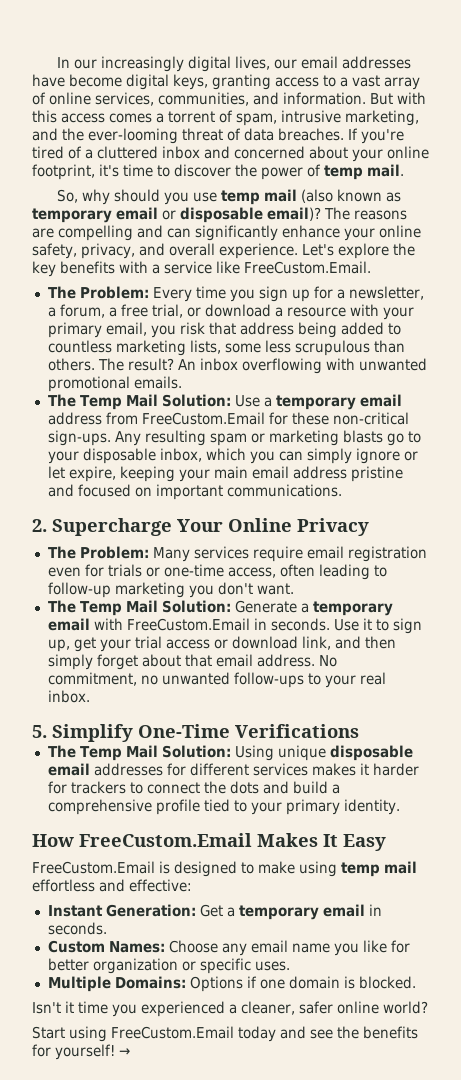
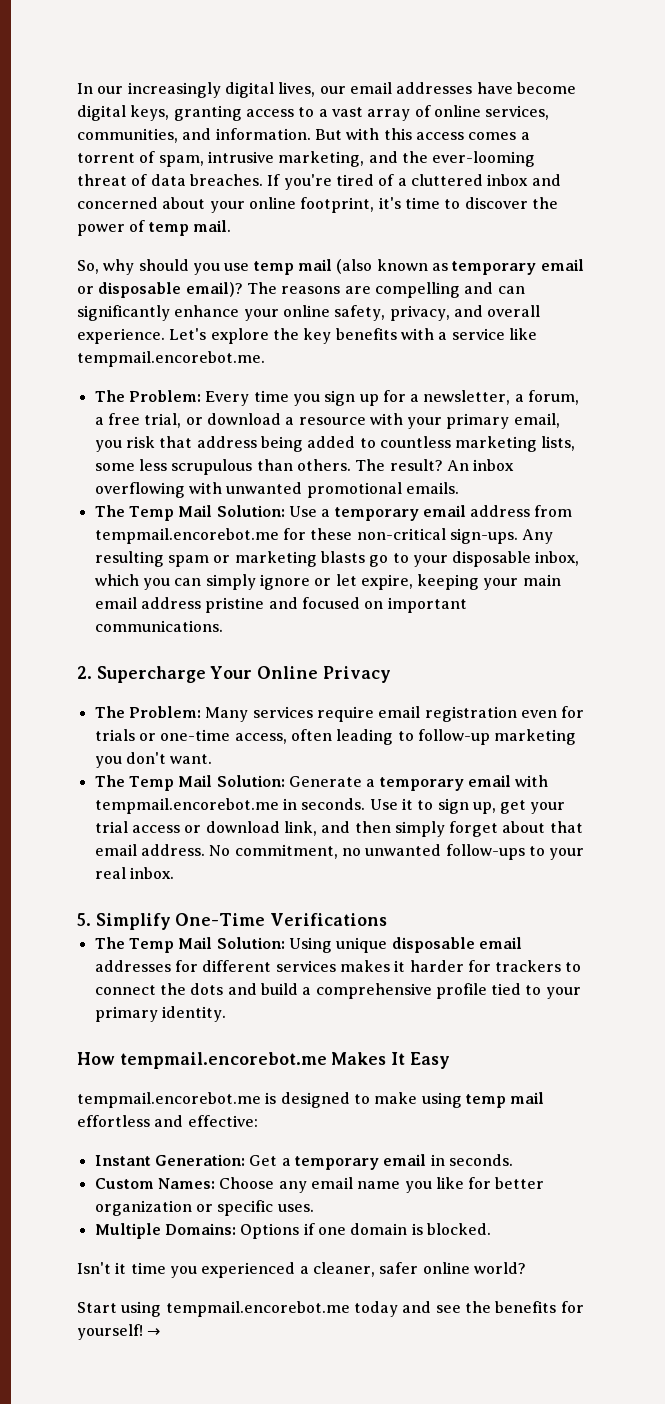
- Let's explore the key benefits with a service like FreeCustom.Email.
+ Let's explore the key benefits with a service like tempmail.encorebot.me.
- The Temp Mail Solution: Use a temporary email address from FreeCustom.Email for these non-critical sign-ups.
+ The Temp Mail Solution: Use a temporary email address from tempmail.encorebot.me for these non-critical sign-ups.
- The Temp Mail Solution: Generate a temporary email with FreeCustom.Email in seconds.
+ The Temp Mail Solution: Generate a temporary email with tempmail.encorebot.me in seconds.
- How FreeCustom.Email Makes It Easy
+ How tempmail.encorebot.me Makes It Easy
- FreeCustom.Email is designed to make using temp mail effortless and effective:
+ tempmail.encorebot.me is designed to make using temp mail effortless and effective:
- Start using FreeCustom.Email today and see the benefits for yourself!
+ Start using tempmail.encorebot.me today and see the benefits for yourself!

